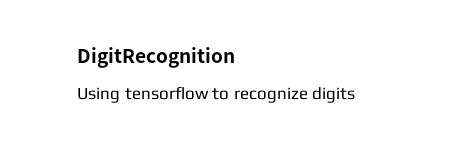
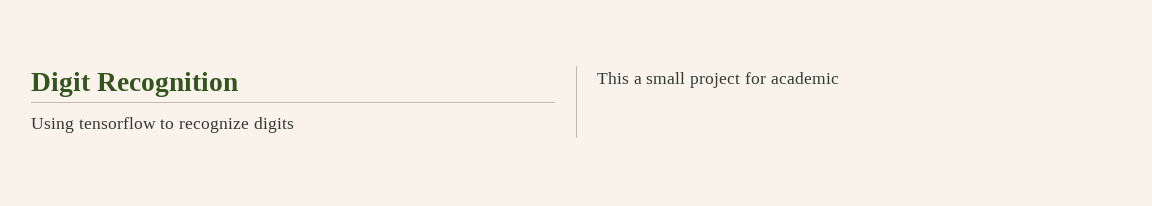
- DigitRecognition
+ Digit Recognition
+ This a small project for academic

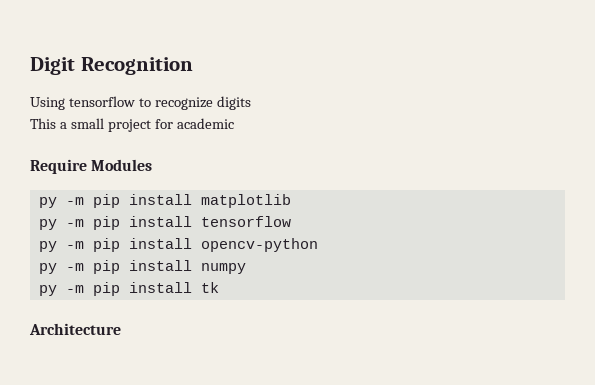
+ Require Modules
+ py -m pip install matplotlib
+ py -m pip install tensorflow
+ py -m pip install opencv-python
+ py -m pip install numpy
+ py -m pip install tk
+ Architecture

